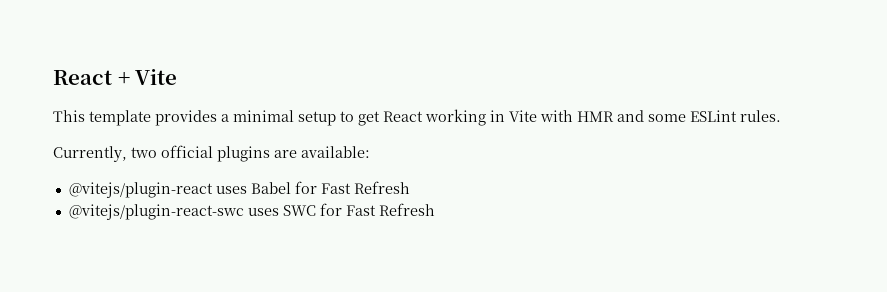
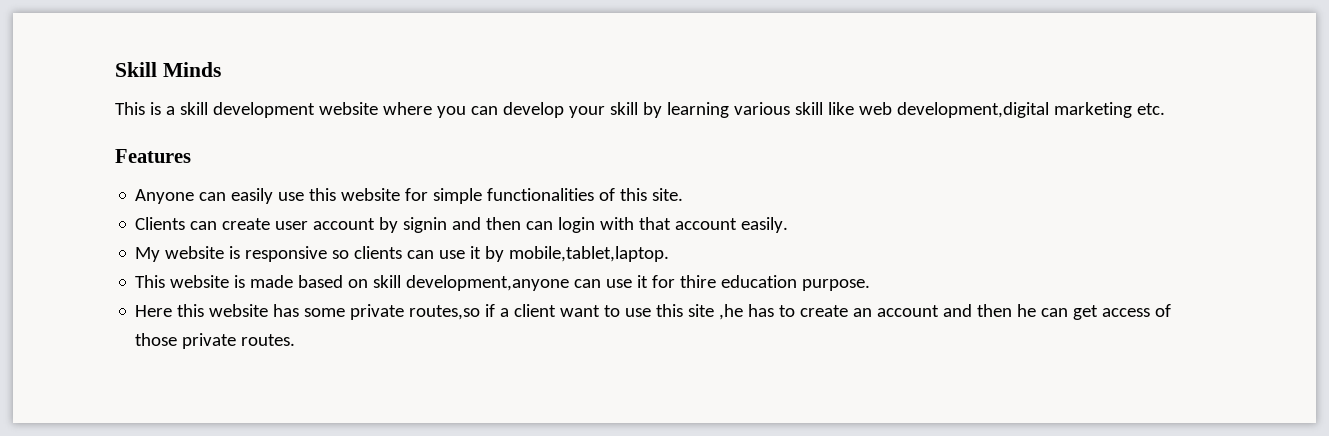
- React + Vite
- This template provides a minimal setup to get React working in Vite with HMR and some ESLint rules.
- Currently, two official plugins are available:
- @vitejs/plugin-react uses Babel for Fast Refresh
- @vitejs/plugin-react-swc uses SWC for Fast Refresh
+ Skill Minds
+ This is a skill development website where you can develop your skill by learning various skill like web development,digital marketing etc.
+ Features
+ Anyone can easily use this website for simple functionalities of this site.
+ Clients can create user account by signin and then can login with that account easily.
+ My website is responsive so clients can use it by mobile,tablet,laptop.
+ This website is made based on skill development,anyone can use it for thire education purpose.
+ Here this website has some private routes,so if a client want to use this site ,he has to create an account and then he can get access of those private routes.

